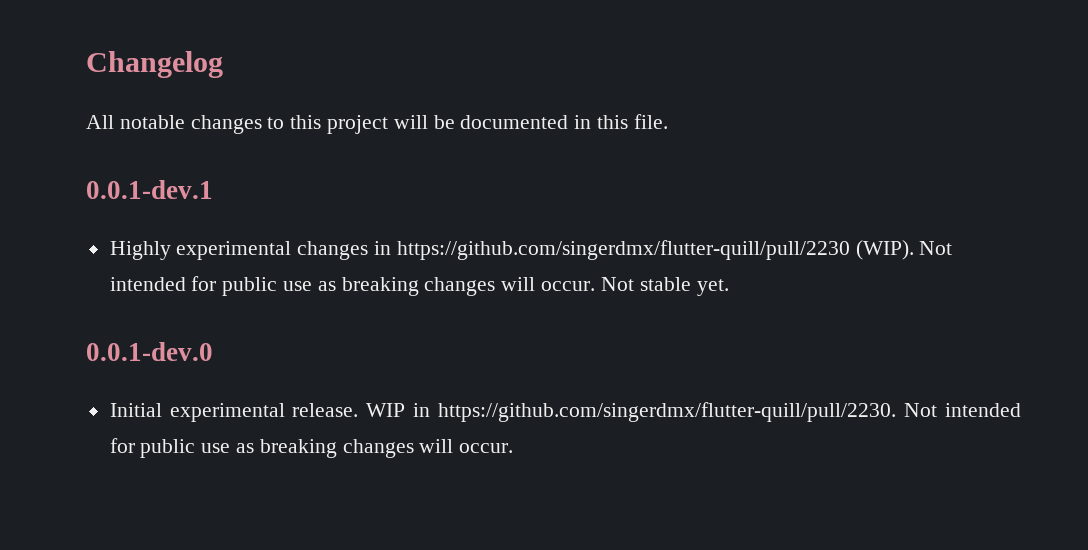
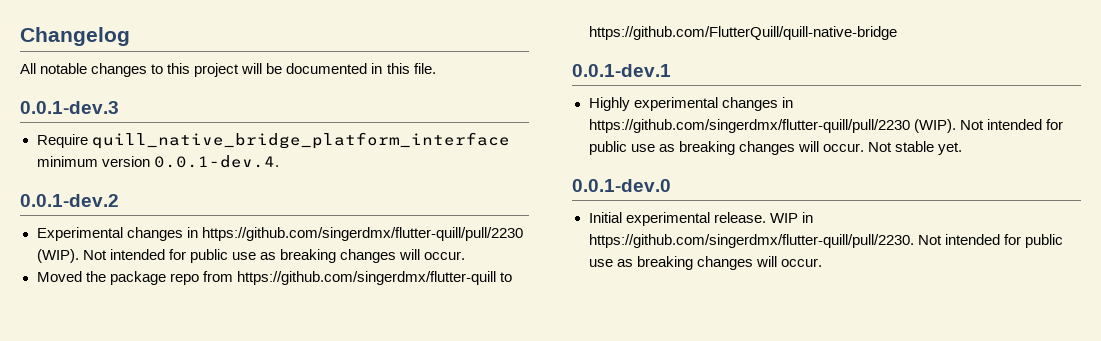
+ 0.0.1-dev.3
+ Require quill_native_bridge_platform_interface minimum version 0.0.1-dev.4.
+ 0.0.1-dev.2
+ Experimental changes in https://github.com/singerdmx/flutter-quill/pull/2230 (WIP). Not intended for public use as breaking changes will occur.
+ Moved the package repo from https://github.com/singerdmx/flutter-quill to https://github.com/FlutterQuill/quill-native-bridge

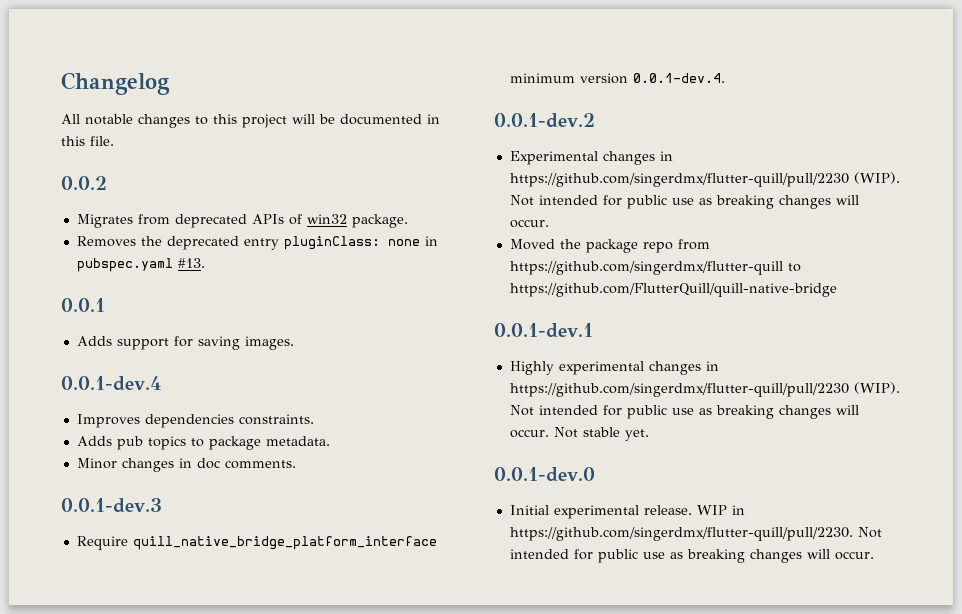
+ 0.0.2
+ Migrates from deprecated APIs of win32 package.
+ Removes the deprecated entry pluginClass: none in pubspec.yaml #13.
+ 0.0.1
+ Adds support for saving images.
+ 0.0.1-dev.4
+ Improves dependencies constraints.
+ Adds pub topics to package metadata.
+ Minor changes in doc comments.

